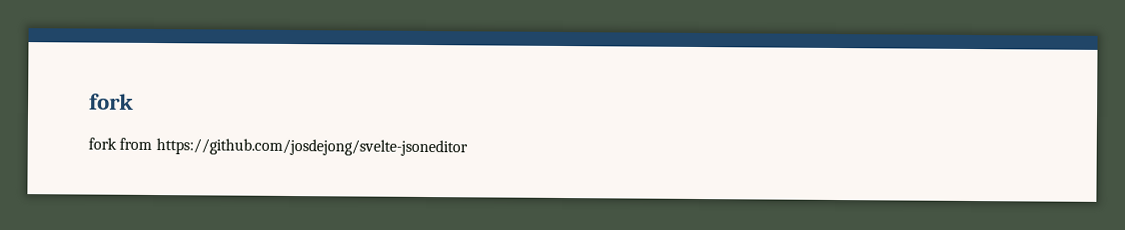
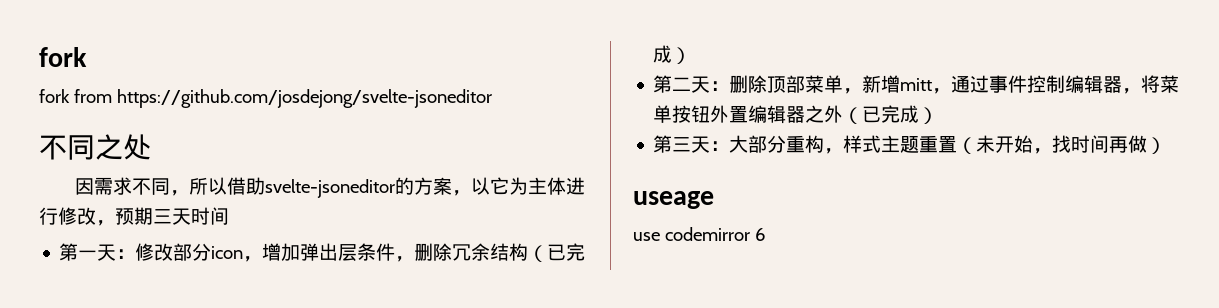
+ 不同之处
+ 因需求不同，所以借助svelte-jsoneditor的方案，以它为主体进行修改，预期三天时间
+ 第一天：修改部分icon，增加弹出层条件，删除冗余结构（已完成）
+ 第二天：删除顶部菜单，新增mitt，通过事件控制编辑器，将菜单按钮外置编辑器之外（已完成）
+ 第三天：大部分重构，样式主题重置（未开始，找时间再做）
+ useage
+ use codemirror 6

